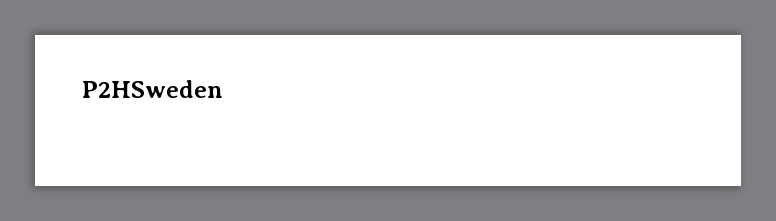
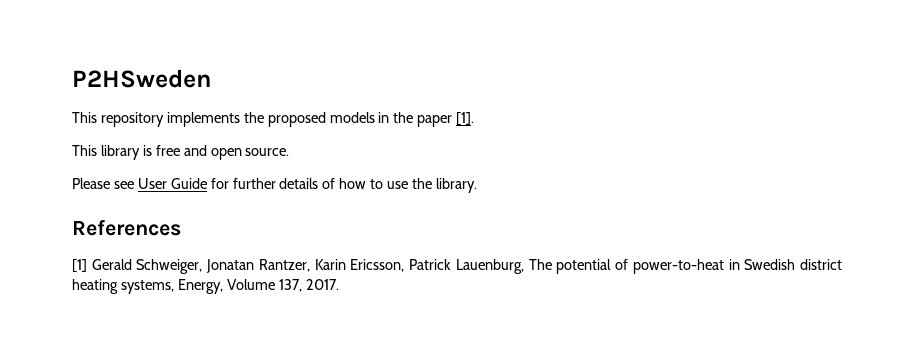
+ This repository implements the proposed models in the paper [1].
+ This library is free and open source.
+ Please see User Guide for further details of how to use the library.
+ References
+ [1] Gerald Schweiger, Jonatan Rantzer, Karin Ericsson, Patrick Lauenburg, The potential of power-to-heat in Swedish district heating systems, Energy, Volume 137, 2017.

